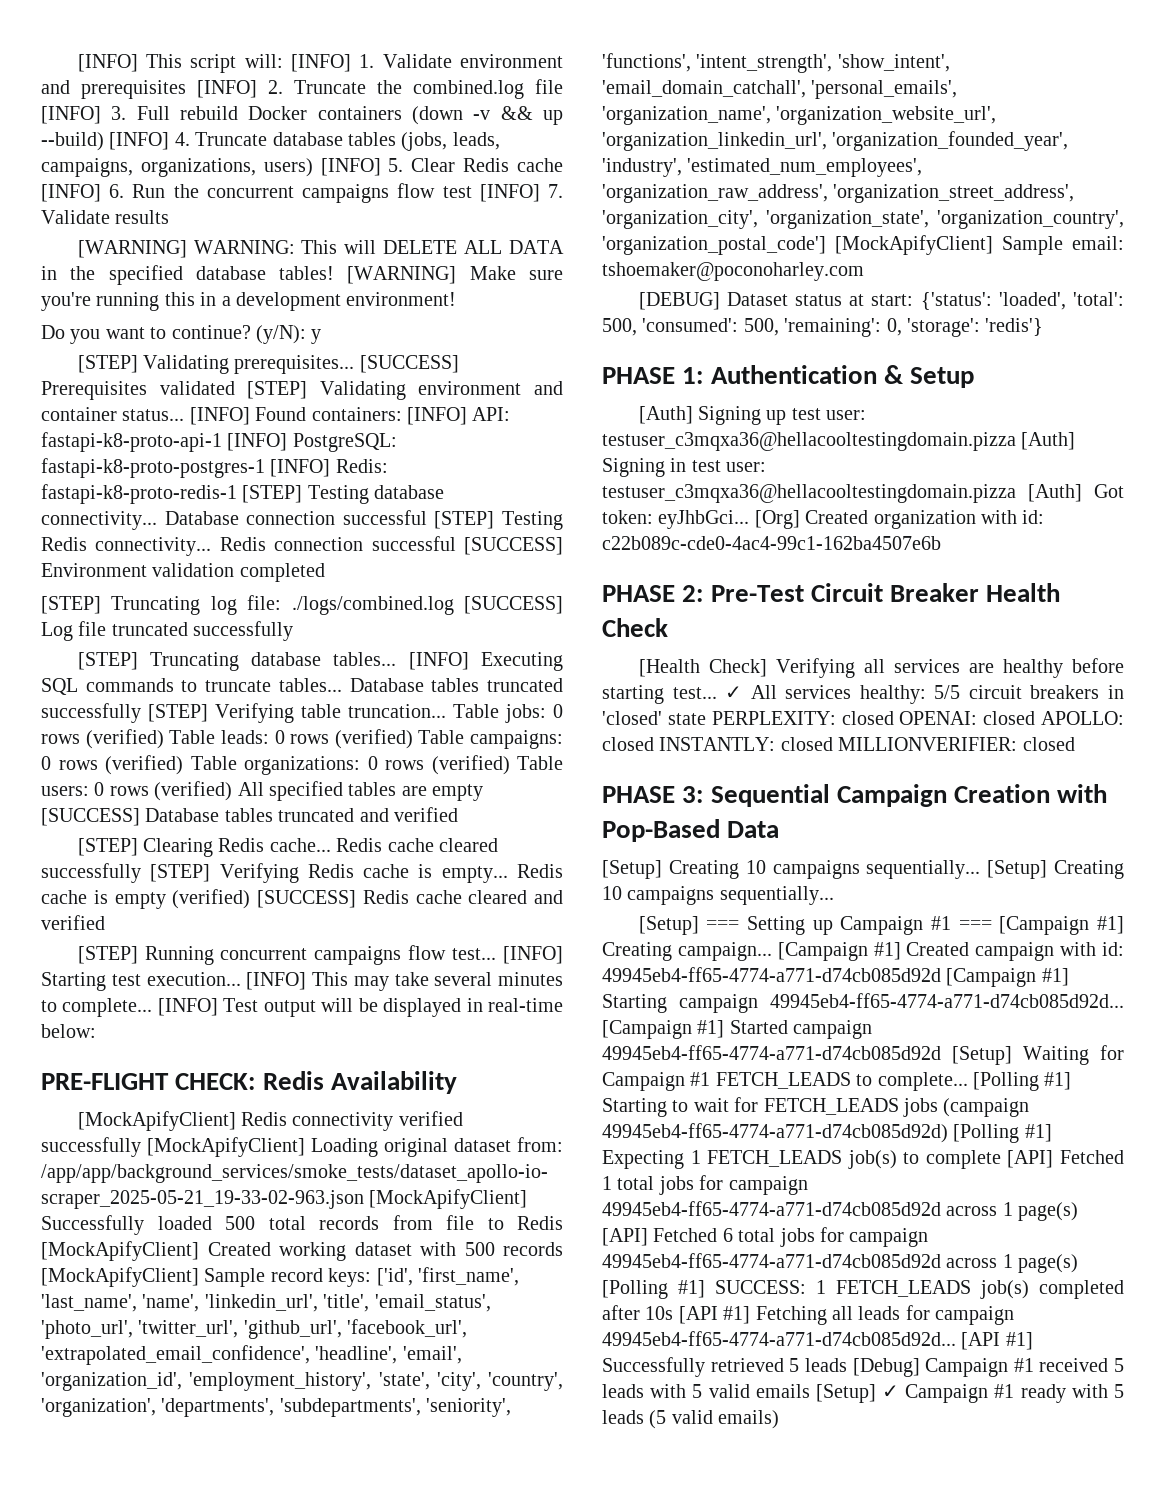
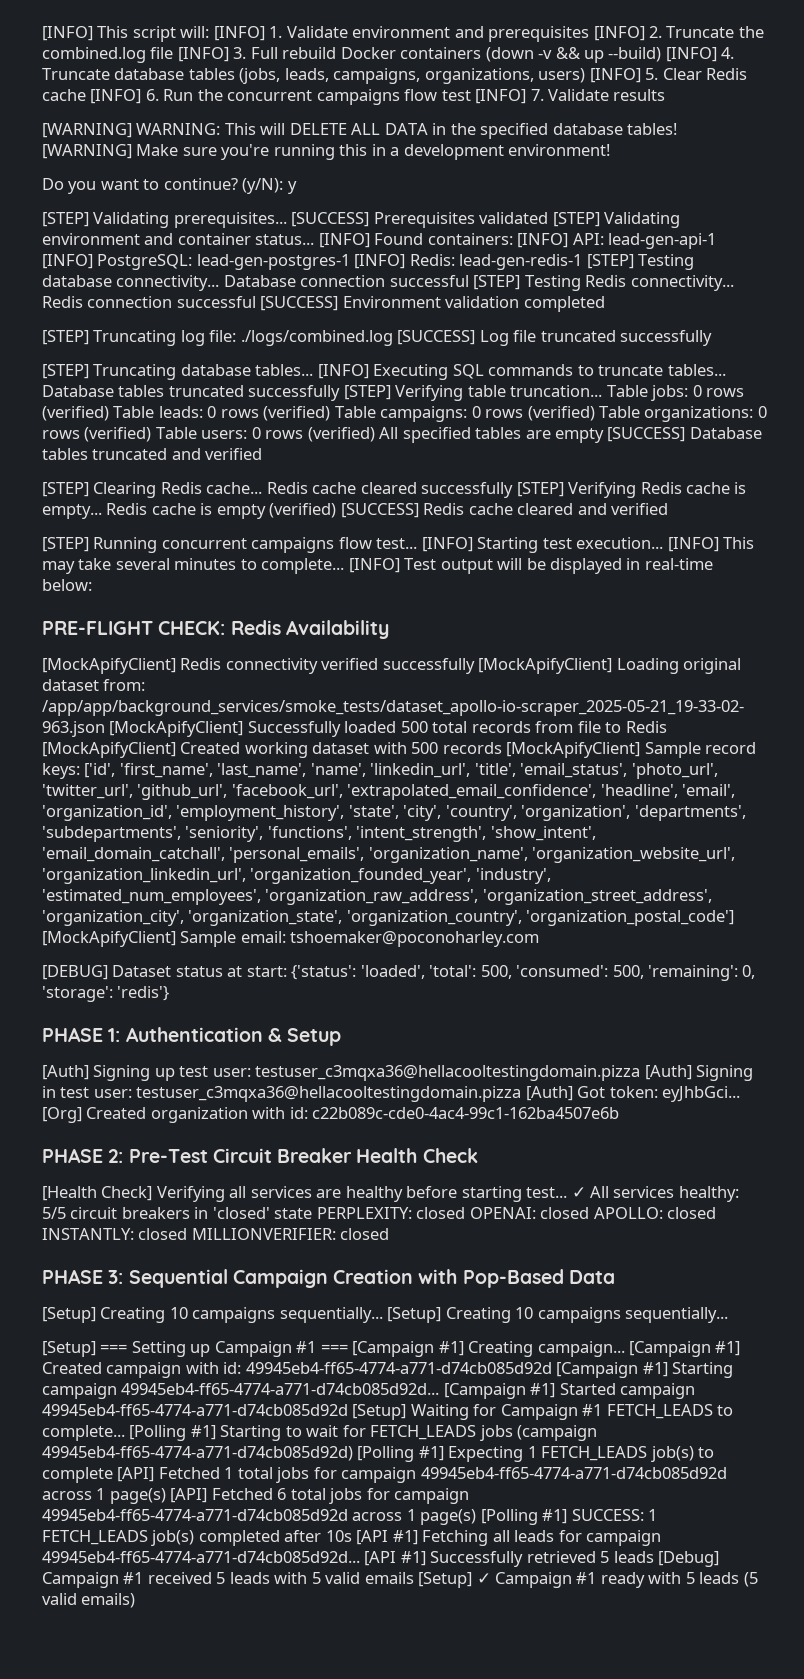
- [INFO] Found containers: [INFO] API: fastapi-k8-proto-api-1 [INFO] PostgreSQL: fastapi-k8-proto-postgres-1 [INFO] Redis: fastapi-k8-proto-redis-1 [STEP] Testing database connectivity...
+ [INFO] Found containers: [INFO] API: lead-gen-api-1 [INFO] PostgreSQL: lead-gen-postgres-1 [INFO] Redis: lead-gen-redis-1 [STEP] Testing database connectivity...

